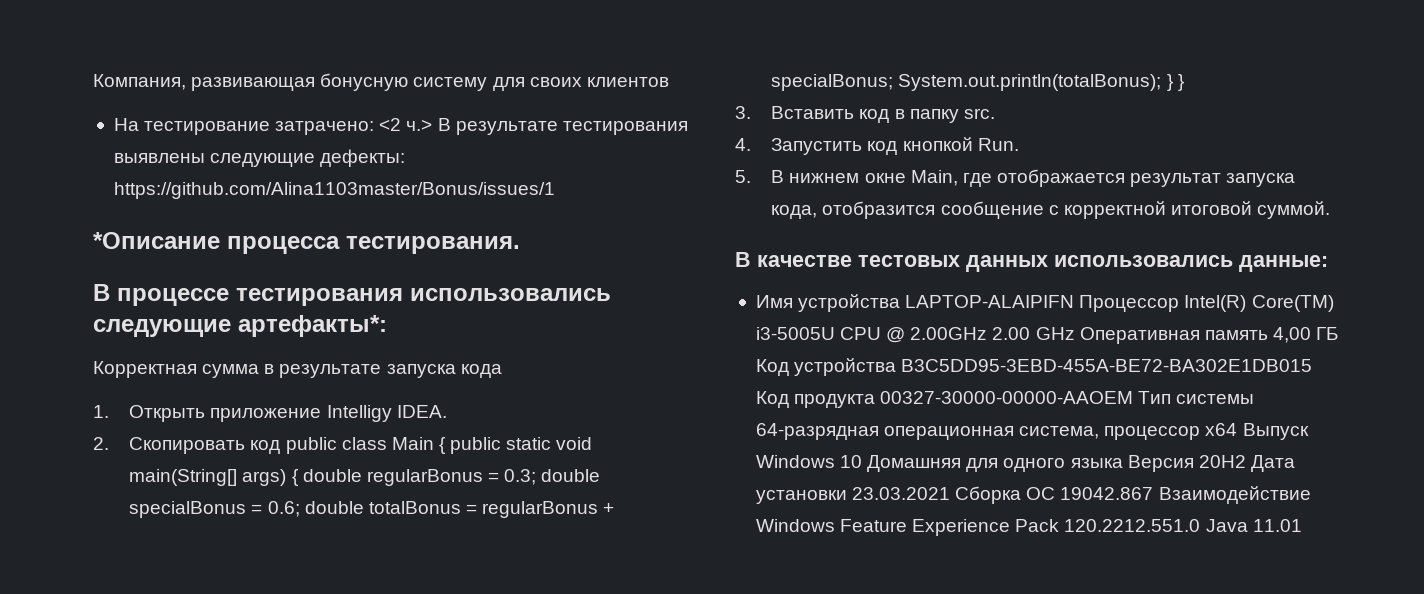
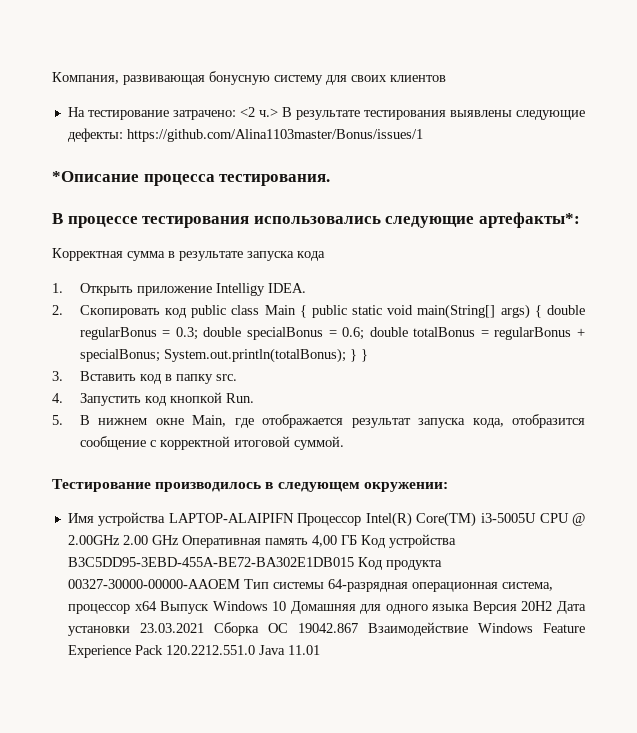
- В качестве тестовых данных использовались данные:
+ Тестирование производилось в следующем окружении:

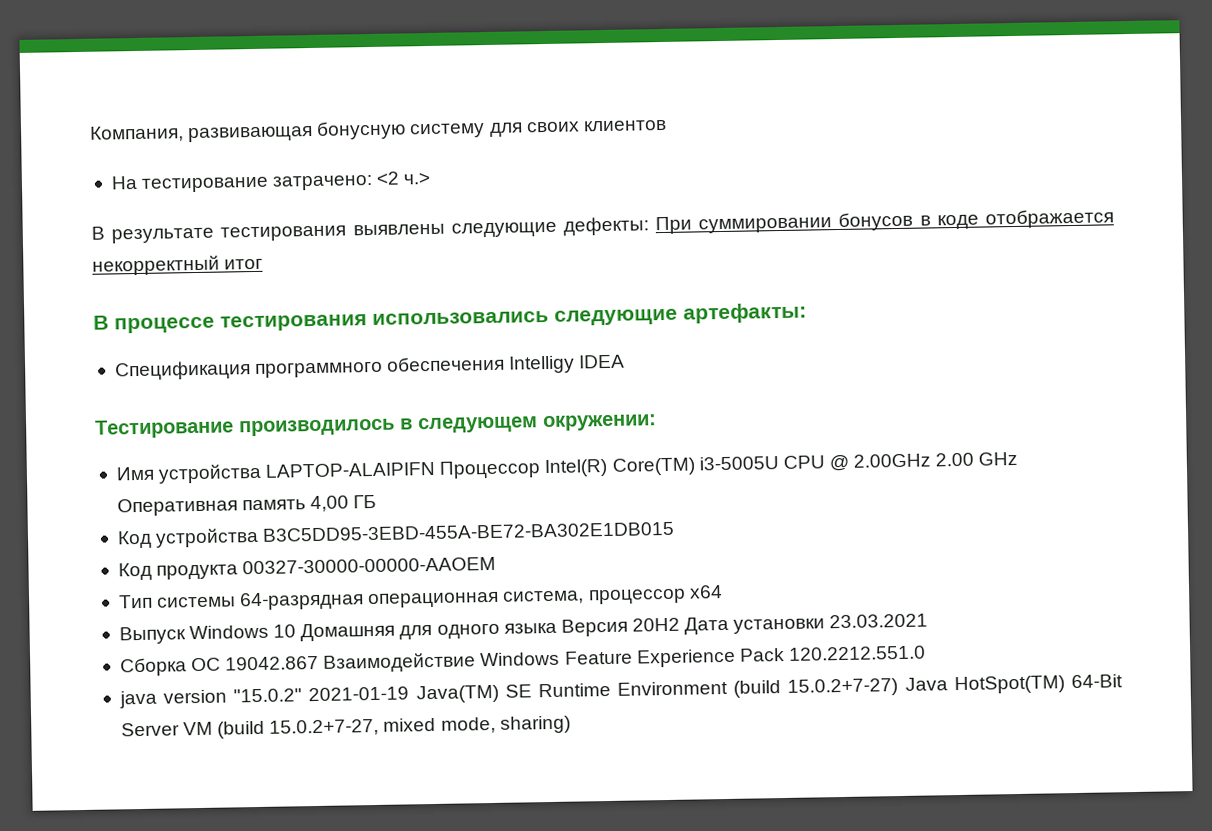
- На тестирование затрачено: <2 ч.> В результате тестирования выявлены следующие дефекты: https://github.com/Alina1103master/Bonus/issues/1
- *Описание процесса тестирования.
+ На тестирование затрачено: <2 ч.>
+ В результате тестирования выявлены следующие дефекты: При суммировании бонусов в коде отображается некорректный итог
- В процессе тестирования использовались следующие артефакты*:
- Корректная сумма в результате запуска кода
- 1. Открыть приложение Intelligy IDEA.
- 2. Скопировать код public class Main { public static void main(String[] args) { double regularBonus = 0.3; double specialBonus = 0.6; double totalBonus = regularBonus + specialBonus; System.out.println(totalBonus); } }
- 3. Вставить код в папку src.
- 4. Запустить код кнопкой Run.
- 5. В нижнем окне Main, где отображается результат запуска кода, отобразится сообщение с корректной итоговой суммой.
+ В процессе тестирования использовались следующие артефакты:
+ Спецификация программного обеспечения Intelligy IDEA
- Имя устройства LAPTOP-ALAIPIFN Процессор Intel(R) Core(TM) i3-5005U CPU @ 2.00GHz 2.00 GHz Оперативная память 4,00 ГБ Код устройства B3C5DD95-3EBD-455A-BE72-BA302E1DB015 Код продукта 00327-30000-00000-AAOEM Тип системы 64-разрядная операционная система, процессор x64 Выпуск Windows 10 Домашняя для одного языка Версия 20H2 Дата установки 23.03.2021 Сборка ОС 19042.867 Взаимодействие Windows Feature Experience Pack 120.2212.551.0 Java 11.01
+ Имя устройства LAPTOP-ALAIPIFN Процессор Intel(R) Core(TM) i3-5005U CPU @ 2.00GHz 2.00 GHz Оперативная память 4,00 ГБ
+ Код устройства B3C5DD95-3EBD-455A-BE72-BA302E1DB015
+ Код продукта 00327-30000-00000-AAOEM
+ Тип системы 64-разрядная операционная система, процессор x64
+ Выпуск Windows 10 Домашняя для одного языка Версия 20H2 Дата установки 23.03.2021
+ Сборка ОС 19042.867 Взаимодействие Windows Feature Experience Pack 120.2212.551.0
+ java version "15.0.2" 2021-01-19 Java(TM) SE Runtime Environment (build 15.0.2+7-27) Java HotSpot(TM) 64-Bit Server VM (build 15.0.2+7-27, mixed mode, sharing)

